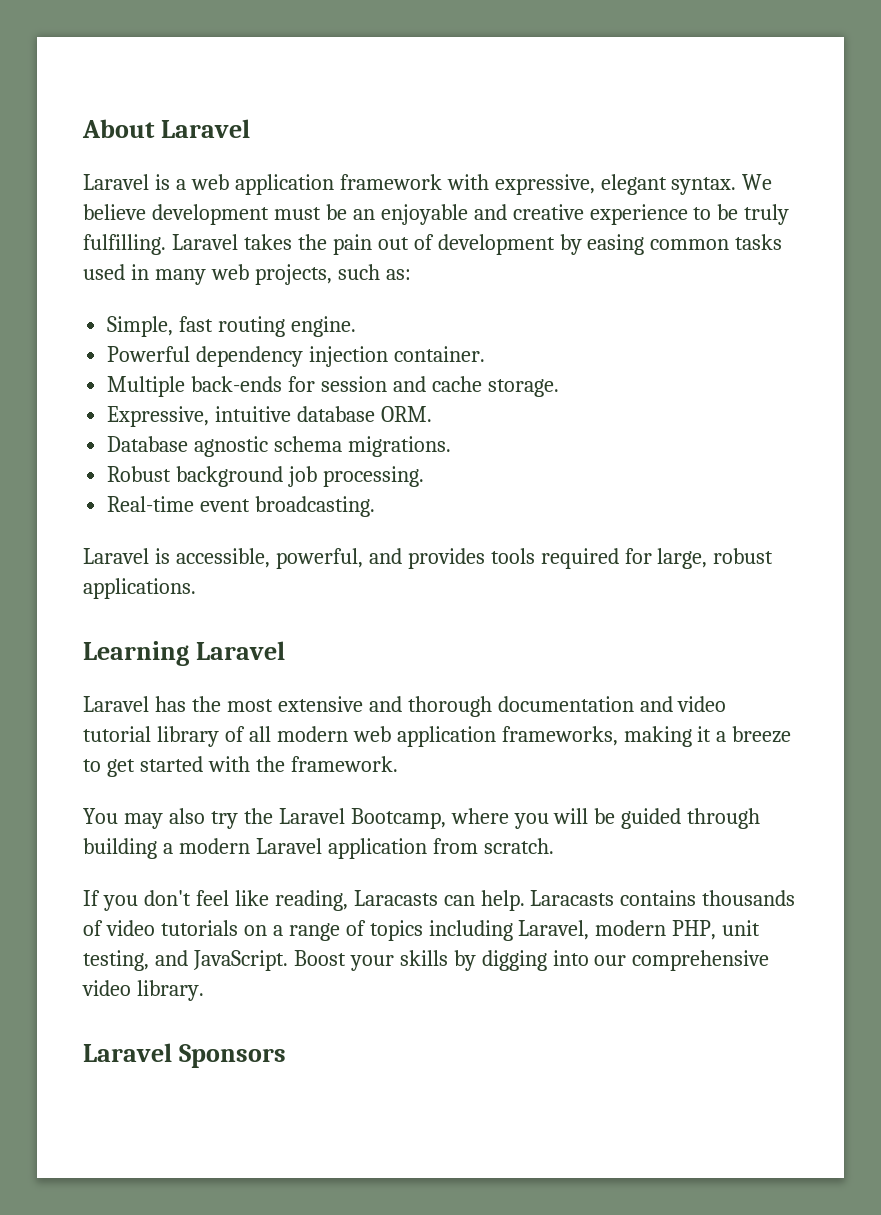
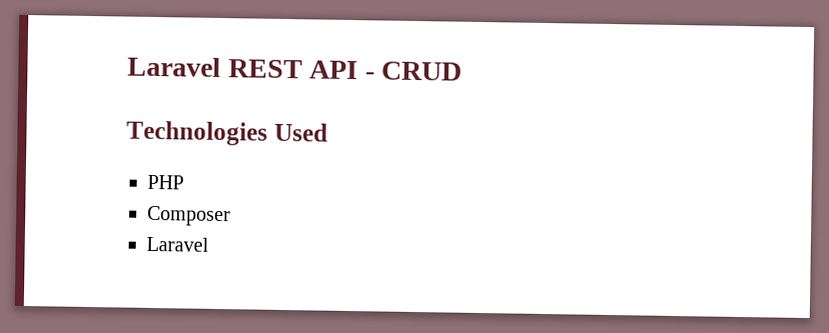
- About Laravel
- Laravel is a web application framework with expressive, elegant syntax. We believe development must be an enjoyable and creative experience to be truly fulfilling. Laravel takes the pain out of development by easing common tasks used in many web projects, such as:
- Simple, fast routing engine.
- Powerful dependency injection container.
- Multiple back-ends for session and cache storage.
- Expressive, intuitive database ORM.
- Database agnostic schema migrations.
- Robust background job processing.
- Real-time event broadcasting.
- Laravel is accessible, powerful, and provides tools required for large, robust applications.
- Learning Laravel
- Laravel has the most extensive and thorough documentation and video tutorial library of all modern web application frameworks, making it a breeze to get started with the framework.
- You may also try the Laravel Bootcamp, where you will be guided through building a modern Laravel application from scratch.
- If you don't feel like reading, Laracasts can help. Laracasts contains thousands of video tutorials on a range of topics including Laravel, modern PHP, unit testing, and JavaScript. Boost your skills by digging into our comprehensive video library.
- Laravel Sponsors
+ Laravel REST API - CRUD
+ Technologies Used
+ PHP
+ Composer
+ Laravel

